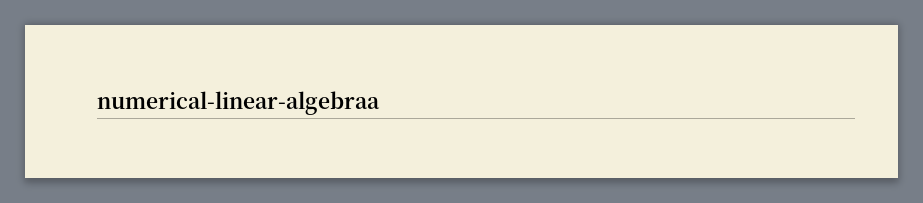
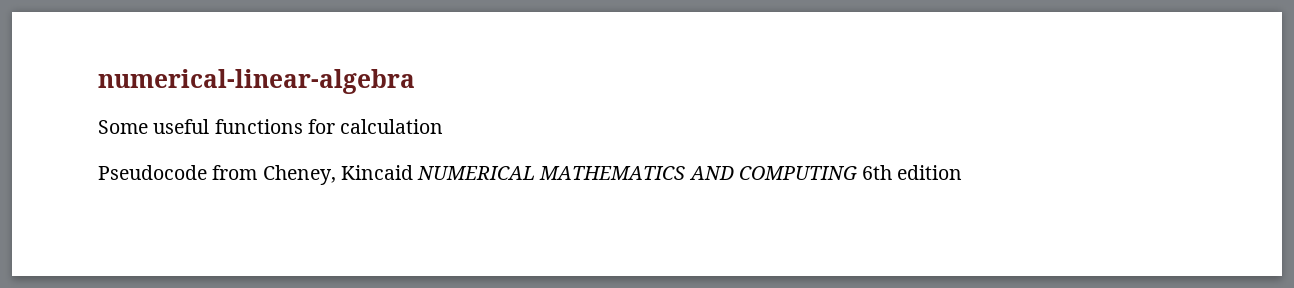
- numerical-linear-algebraa
+ numerical-linear-algebra
+ Some useful functions for calculation
+ Pseudocode from Cheney, Kincaid NUMERICAL MATHEMATICS AND COMPUTING 6th edition

